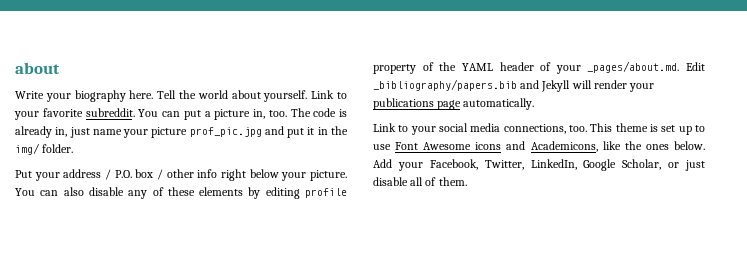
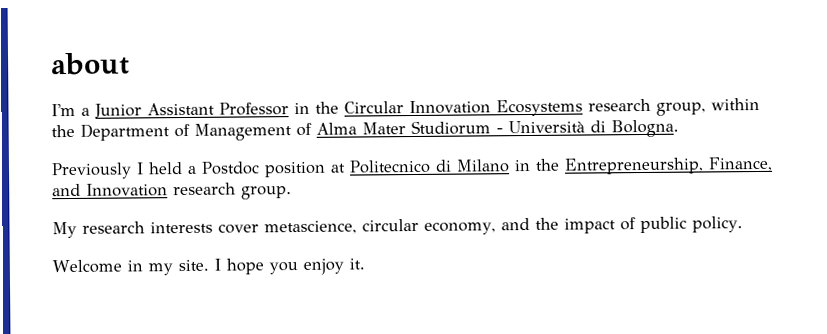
- Write your biography here. Tell the world about yourself. Link to your favorite subreddit. You can put a picture in, too. The code is already in, just name your picture prof_pic.jpg and put it in the img/ folder.
- Put your address / P.O. box / other info right below your picture. You can also disable any of these elements by editing profile property of the YAML header of your _pages/about.md. Edit _bibliography/papers.bib and Jekyll will render your publications page automatically.
- Link to your social media connections, too. This theme is set up to use Font Awesome icons and Academicons, like the ones below. Add your Facebook, Twitter, LinkedIn, Google Scholar, or just disable all of them.
+ I'm a Junior Assistant Professor in the Circular Innovation Ecosystems research group, within the Department of Management of Alma Mater Studiorum - Università di Bologna.
+ Previously I held a Postdoc position at Politecnico di Milano in the Entrepreneurship, Finance, and Innovation research group.
+ My research interests cover metascience, circular economy, and the impact of public policy.
+ Welcome in my site. I hope you enjoy it.

